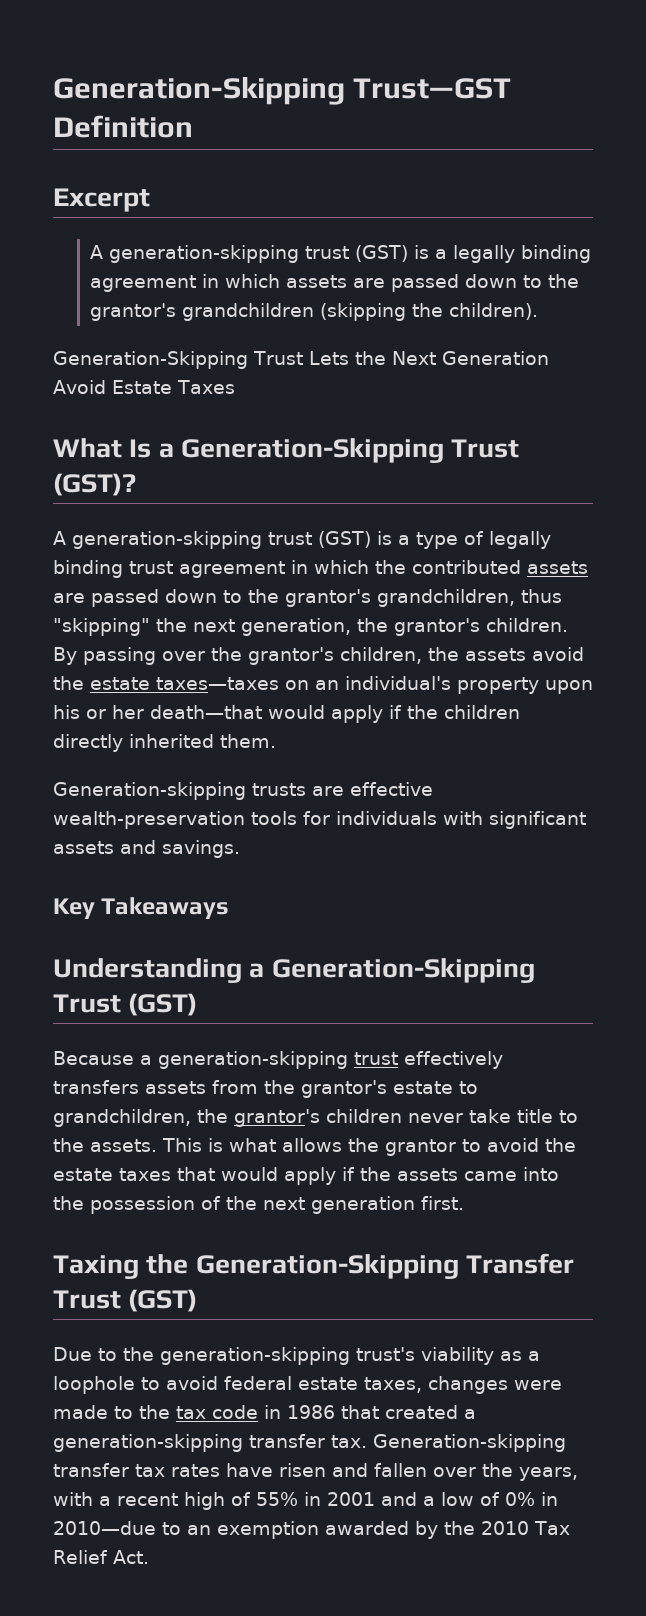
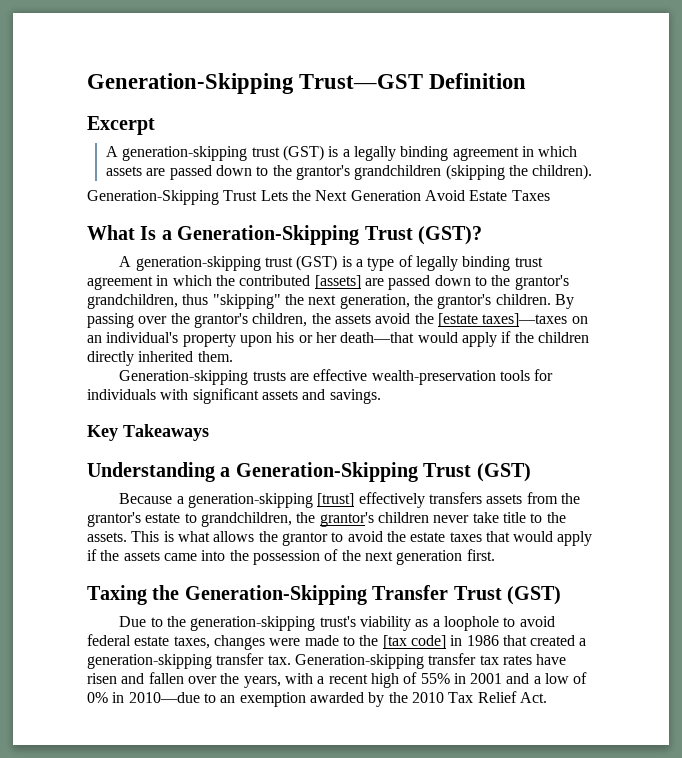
- A generation-skipping trust (GST) is a type of legally binding trust agreement in which the contributed assets are passed down to the grantor's grandchildren, thus "skipping" the next generation, the grantor's children.
+ A generation-skipping trust (GST) is a type of legally binding trust agreement in which the contributed [assets] are passed down to the grantor's grandchildren, thus "skipping" the next generation, the grantor's children.
- By passing over the grantor's children, the assets avoid the estate taxes—taxes on an individual's property upon his or her death—that would apply if the children directly inherited them.
+ By passing over the grantor's children, the assets avoid the [estate taxes]—taxes on an individual's property upon his or her death—that would apply if the children directly inherited them.
- Because a generation-skipping trust effectively transfers assets from the grantor's estate to grandchildren, the grantor's children never take title to the assets.
+ Because a generation-skipping [trust] effectively transfers assets from the grantor's estate to grandchildren, the grantor's children never take title to the assets.
- Due to the generation-skipping trust's viability as a loophole to avoid federal estate taxes, changes were made to the tax code in 1986 that created a generation-skipping transfer tax.
+ Due to the generation-skipping trust's viability as a loophole to avoid federal estate taxes, changes were made to the [tax code] in 1986 that created a generation-skipping transfer tax.

